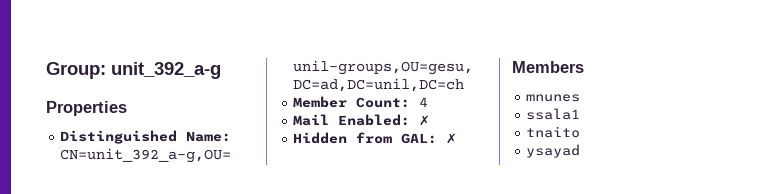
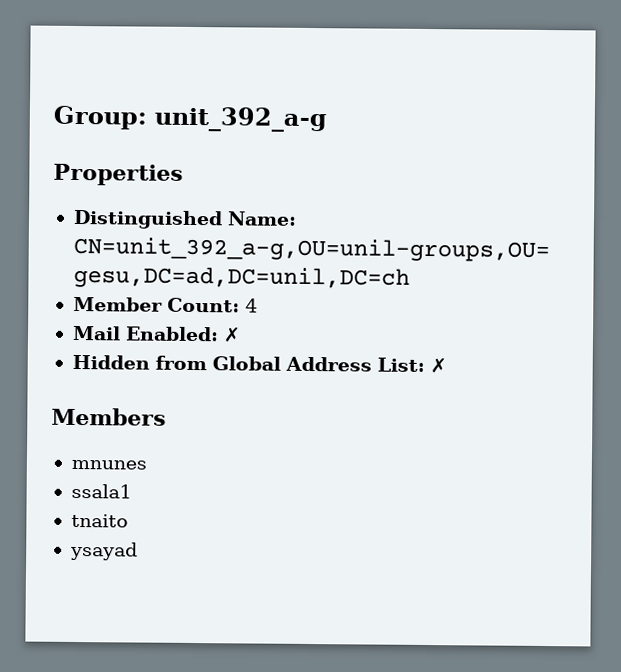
- Hidden from GAL: ✗
+ Hidden from Global Address List: ✗

